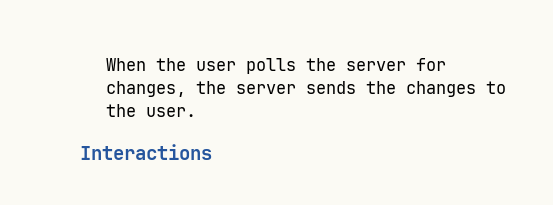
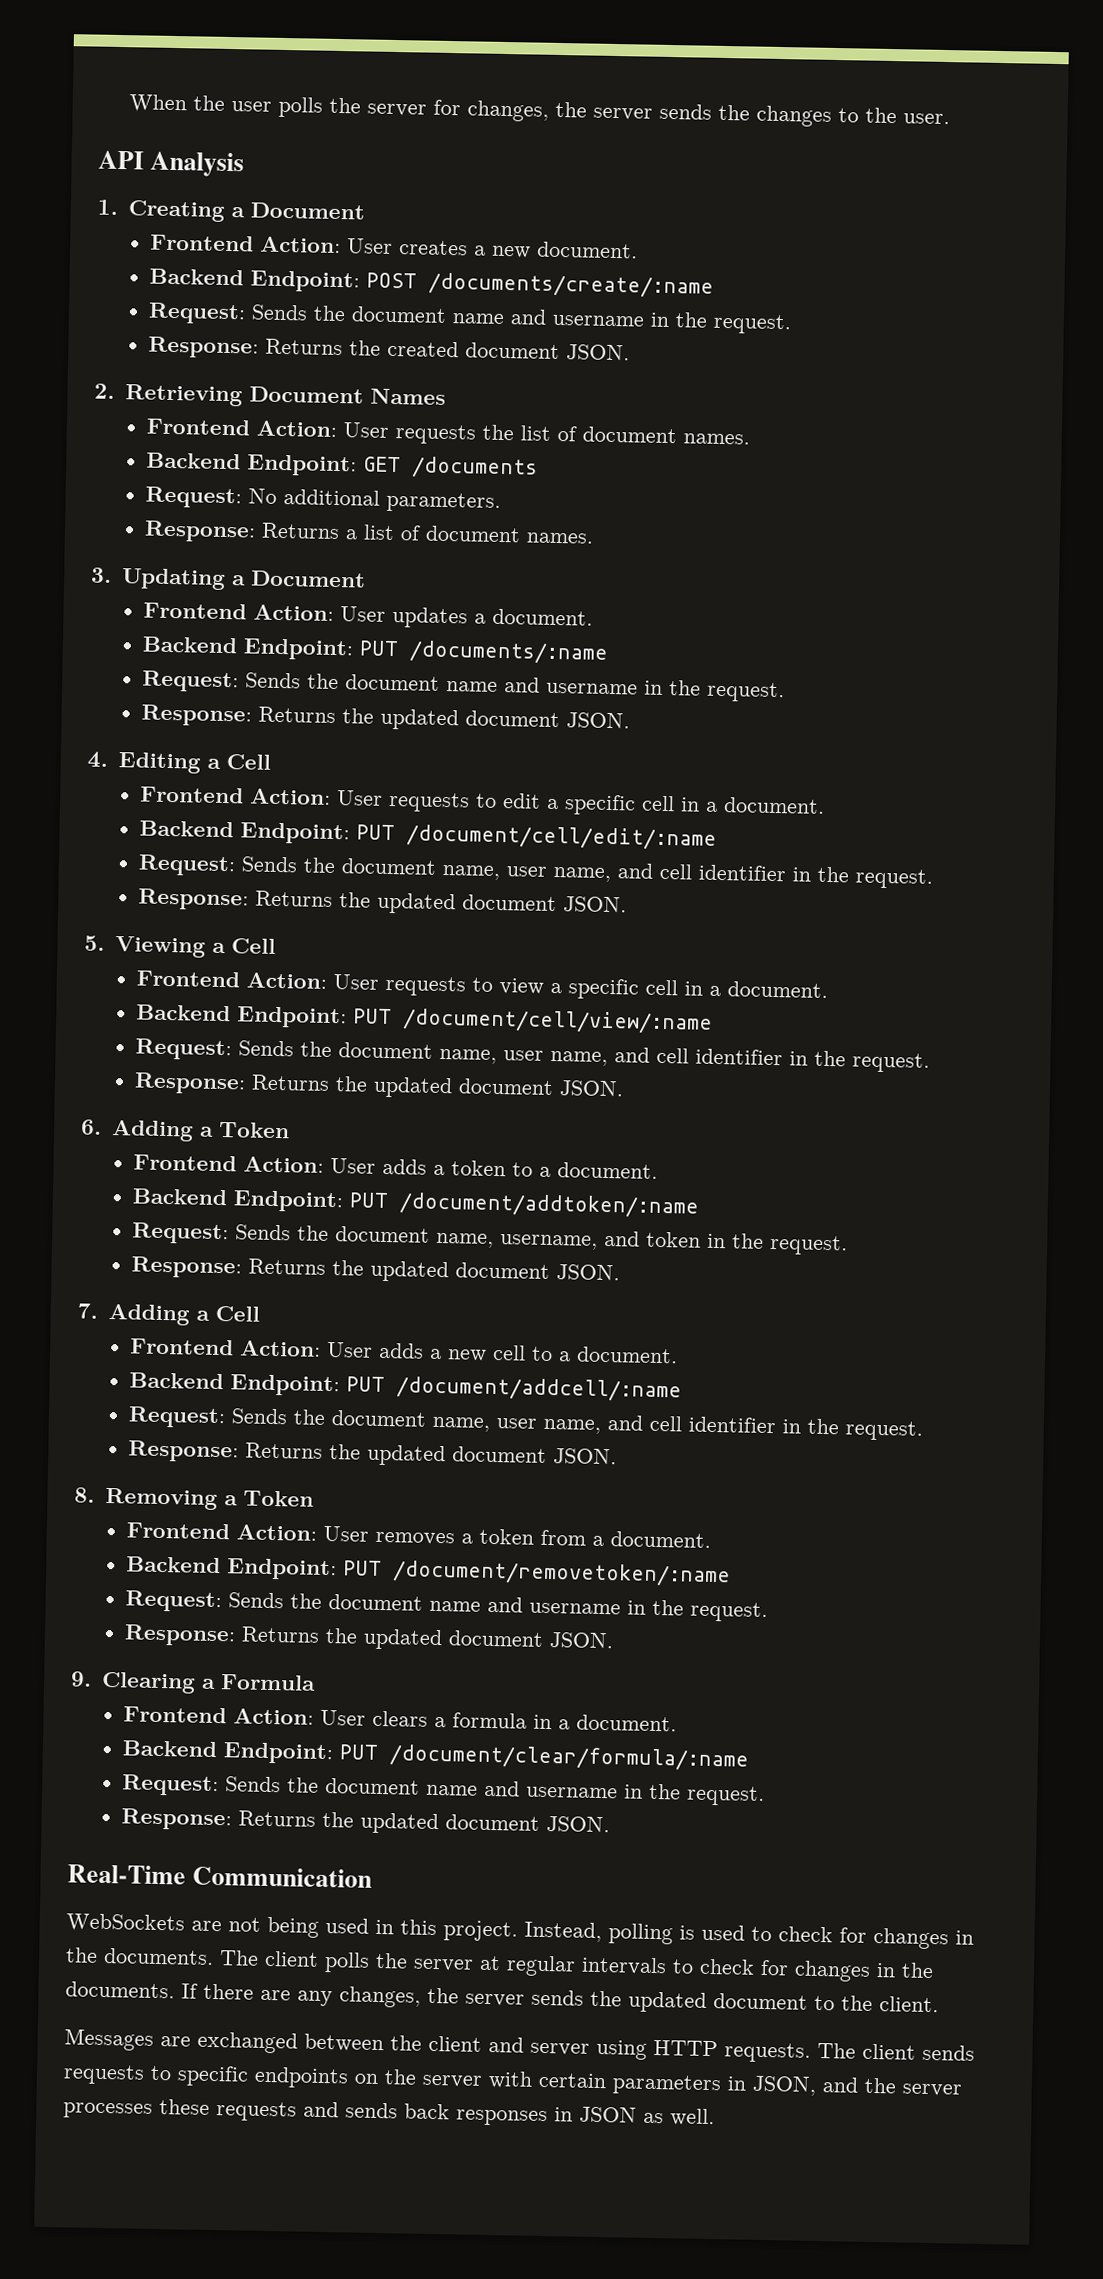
- Interactions
+ API Analysis
+ 1. Creating a Document
+ Frontend Action: User creates a new document.
+ Backend Endpoint: POST /documents/create/:name
+ Request: Sends the document name and username in the request.
+ Response: Returns the created document JSON.
+ 2. Retrieving Document Names
+ Frontend Action: User requests the list of document names.
+ Backend Endpoint: GET /documents
+ Request: No additional parameters.
+ Response: Returns a list of document names.
+ 3. Updating a Document
+ Frontend Action: User updates a document.
+ Backend Endpoint: PUT /documents/:name
+ Request: Sends the document name and username in the request.
+ Response: Returns the updated document JSON.
+ 4. Editing a Cell
+ Frontend Action: User requests to edit a specific cell in a document.
+ Backend Endpoint: PUT /document/cell/edit/:name
+ Request: Sends the document name, user name, and cell identifier in the request.
+ Response: Returns the updated document JSON.
+ 5. Viewing a Cell
+ Frontend Action: User requests to view a specific cell in a document.
+ Backend Endpoint: PUT /document/cell/view/:name
+ Request: Sends the document name, user name, and cell identifier in the request.
+ Response: Returns the updated document JSON.
+ 6. Adding a Token
+ Frontend Action: User adds a token to a document.
+ Backend Endpoint: PUT /document/addtoken/:name
+ Request: Sends the document name, username, and token in the request.
+ Response: Returns the updated document JSON.
+ 7. Adding a Cell
+ Frontend Action: User adds a new cell to a document.
+ Backend Endpoint: PUT /document/addcell/:name
+ Request: Sends the document name, user name, and cell identifier in the request.
+ Response: Returns the updated document JSON.
+ 8. Removing a Token
+ Frontend Action: User removes a token from a document.
+ Backend Endpoint: PUT /document/removetoken/:name
+ Request: Sends the document name and username in the request.
+ Response: Returns the updated document JSON.
+ 9. Clearing a Formula
+ Frontend Action: User clears a formula in a document.
+ Backend Endpoint: PUT /document/clear/formula/:name
+ Request: Sends the document name and username in the request.
+ Response: Returns the updated document JSON.
+ Real-Time Communication
+ WebSockets are not being used in this project. Instead, polling is used to check for changes in the documents. The client polls the server at regular intervals to check for changes in the documents. If there are any changes, the server sends the updated document to the client.
+ Messages are exchanged between the client and server using HTTP requests. The client sends requests to specific endpoints on the server with certain parameters in JSON, and the server processes these requests and sends back responses in JSON as well.

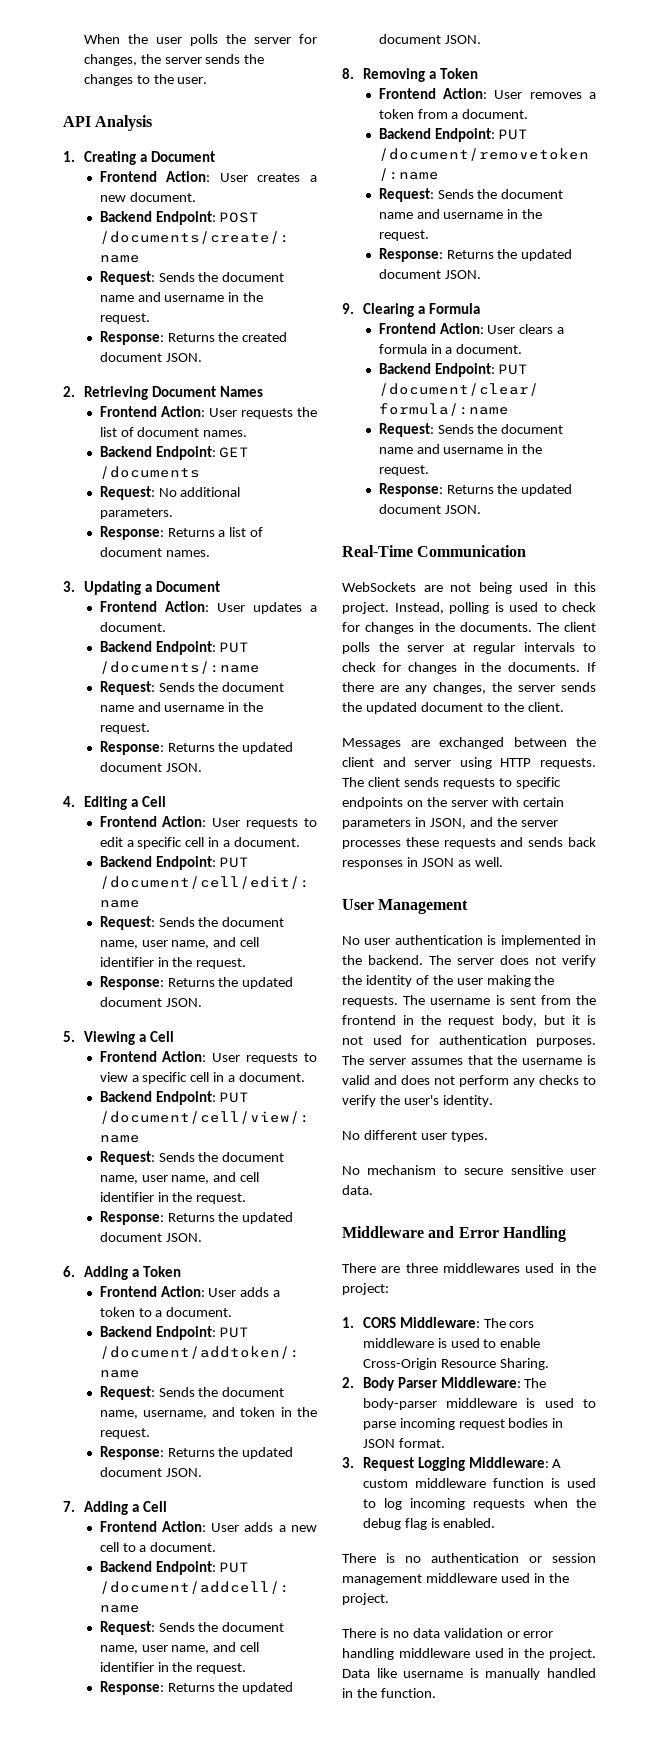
+ User Management
+ No user authentication is implemented in the backend. The server does not verify the identity of the user making the requests. The username is sent from the frontend in the request body, but it is not used for authentication purposes. The server assumes that the username is valid and does not perform any checks to verify the user's identity.
+ No different user types.
+ No mechanism to secure sensitive user data.
+ Middleware and Error Handling
+ There are three middlewares used in the project:
+ 1. CORS Middleware: The cors middleware is used to enable Cross-Origin Resource Sharing.
+ 2. Body Parser Middleware: The body-parser middleware is used to parse incoming request bodies in JSON format.
+ 3. Request Logging Middleware: A custom middleware function is used to log incoming requests when the debug flag is enabled.
+ There is no authentication or session management middleware used in the project.
+ There is no data validation or error handling middleware used in the project. Data like username is manually handled in the function.

